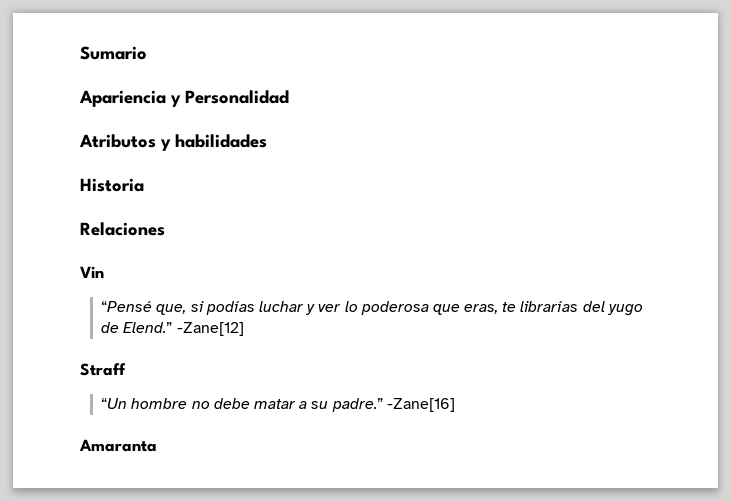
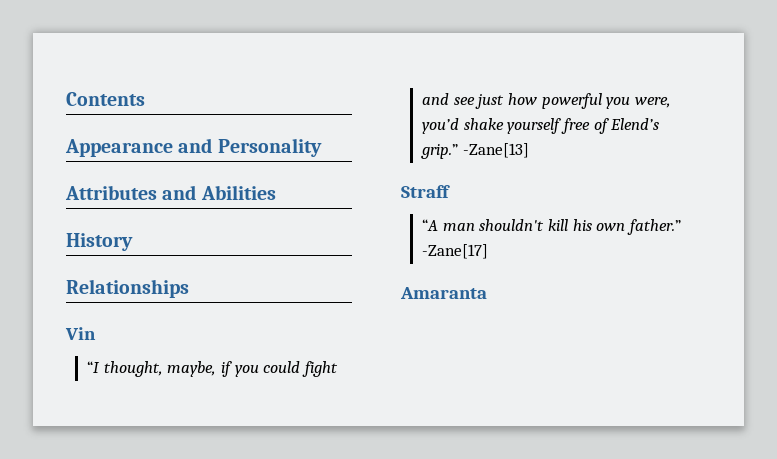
- Sumario
- Apariencia y Personalidad
- Atributos y habilidades
- Historia
- Relaciones
+ Contents
+ Appearance and Personality
+ Attributes and Abilities
+ History
+ Relationships
  Vin
- “Pensé que, si podías luchar y ver lo poderosa que eras, te librarías del yugo de Elend.” -Zane[12]
+ “I thought, maybe, if you could fight and see just how powerful you were, you’d shake yourself free of Elend’s grip.” -Zane[13]
  Straff
- “Un hombre no debe matar a su padre.” -Zane[16]
+ “A man shouldn't kill his own father.” -Zane[17]

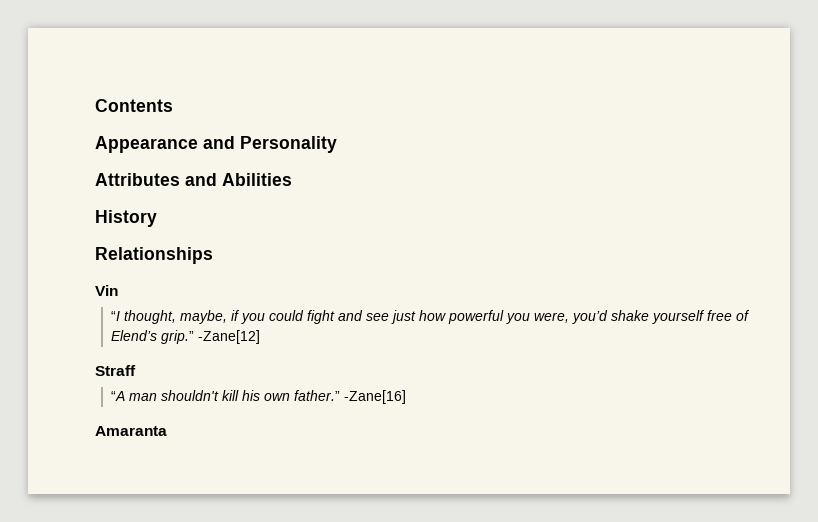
- -Zane[13]
+ -Zane[12]
- -Zane[17]
+ -Zane[16]

